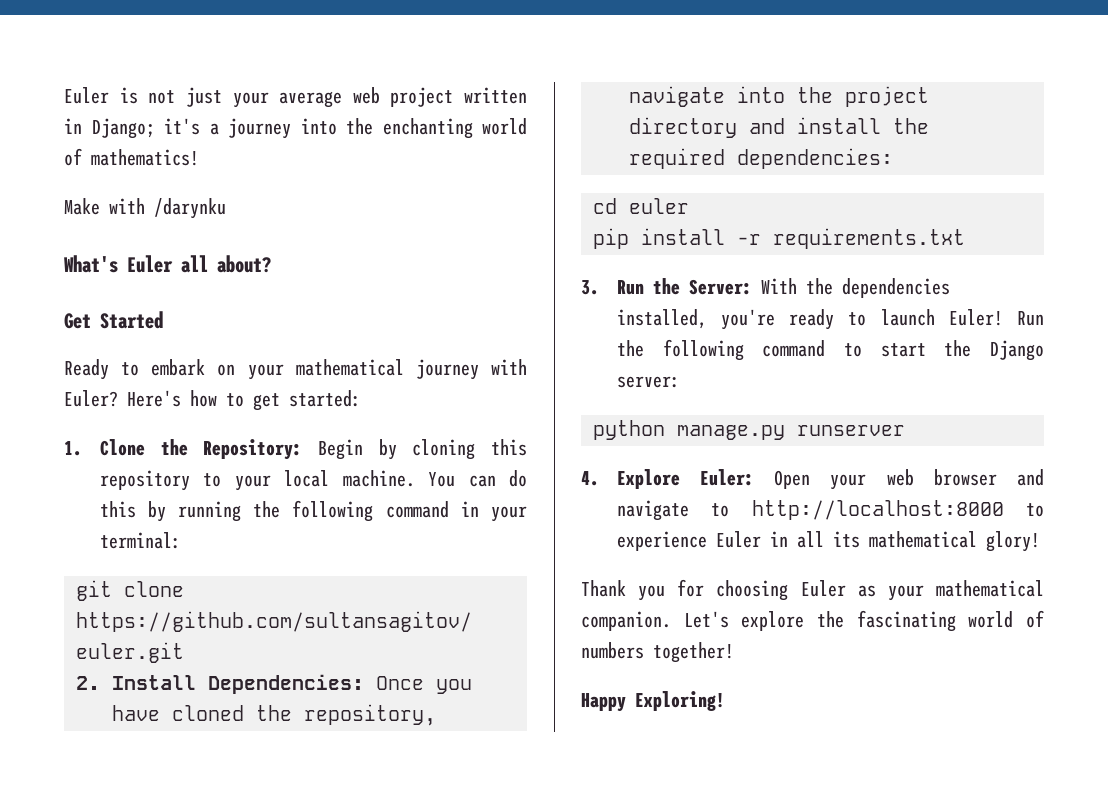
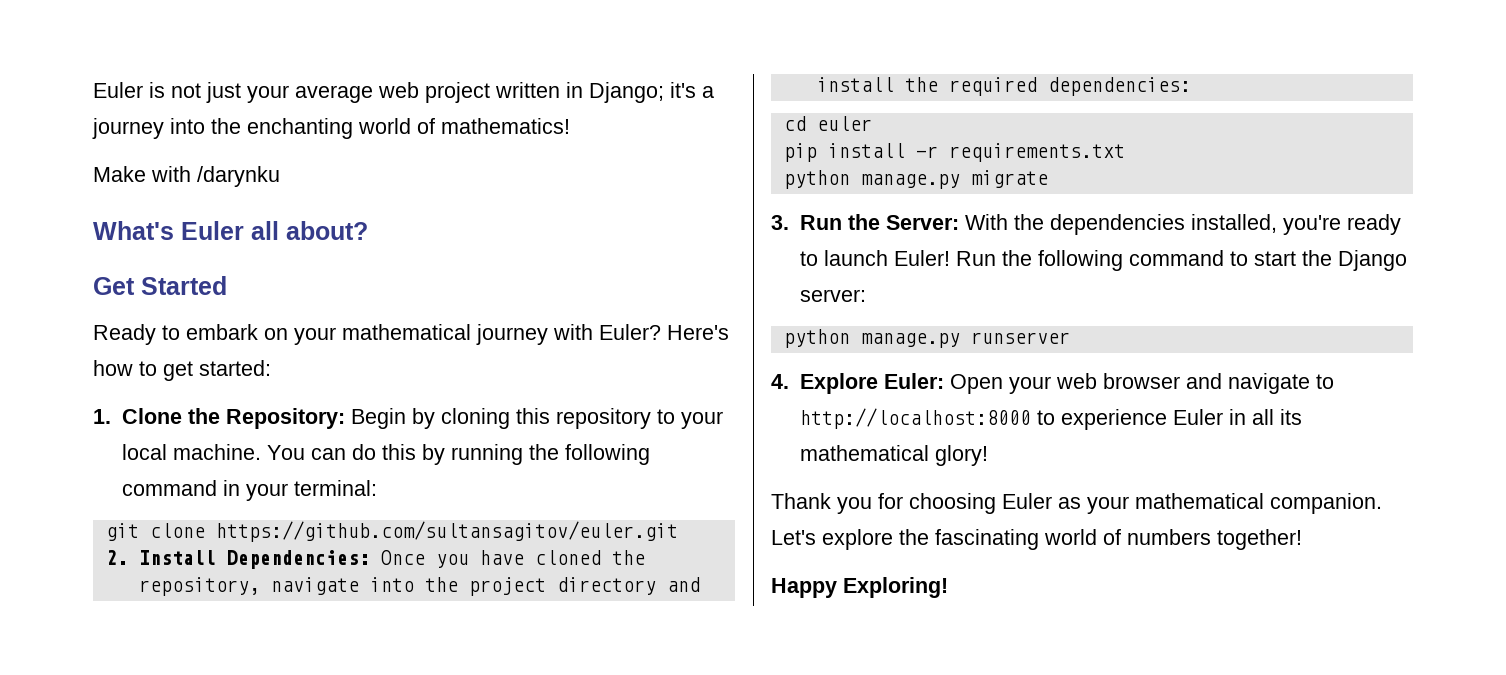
+ python manage.py migrate

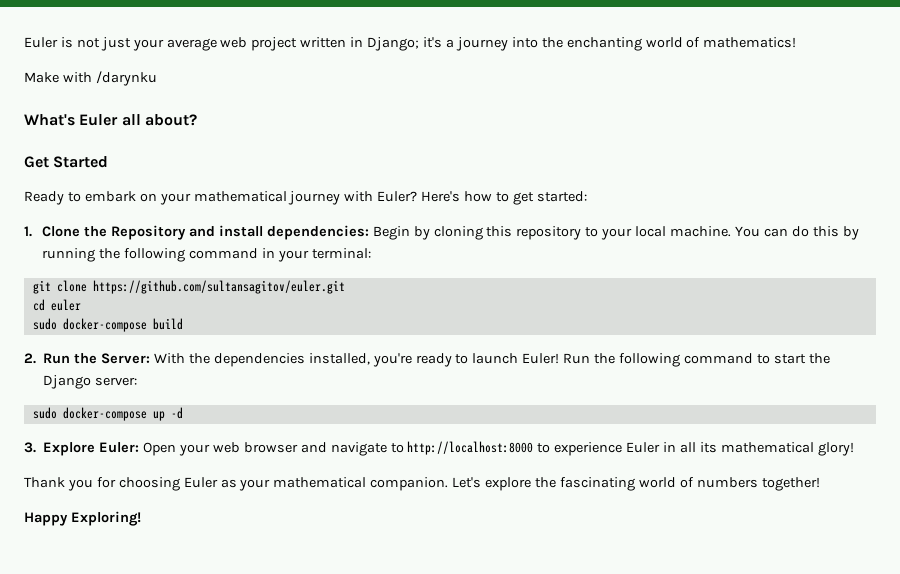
- 1. Clone the Repository: Begin by cloning this repository to your local machine.
+ 1. Clone the Repository and install dependencies: Begin by cloning this repository to your local machine.
- 2. Install Dependencies: Once you have cloned the repository, navigate into the project directory and install the required dependencies:
  cd euler
- pip install -r requirements.txt
- python manage.py migrate
- 3. Run the Server: With the dependencies installed, you're ready to launch Euler!
+ sudo docker-compose build
+ 2. Run the Server: With the dependencies installed, you're ready to launch Euler!
- python manage.py runserver
- 4. Explore Euler: Open your web browser and navigate to http://localhost:8000 to experience Euler in all its mathematical glory!
+ sudo docker-compose up -d
+ 3. Explore Euler: Open your web browser and navigate to http://localhost:8000 to experience Euler in all its mathematical glory!

